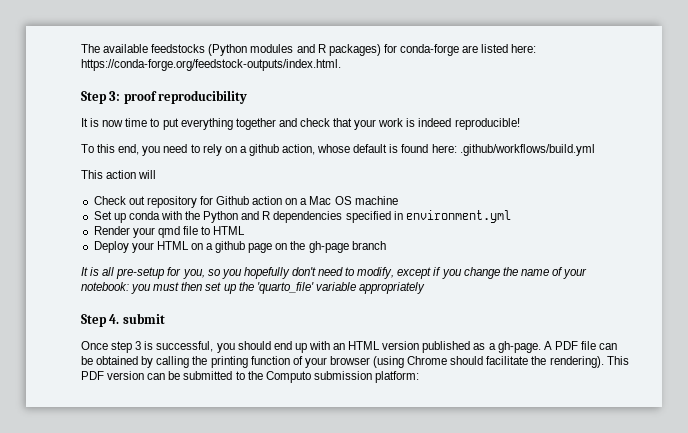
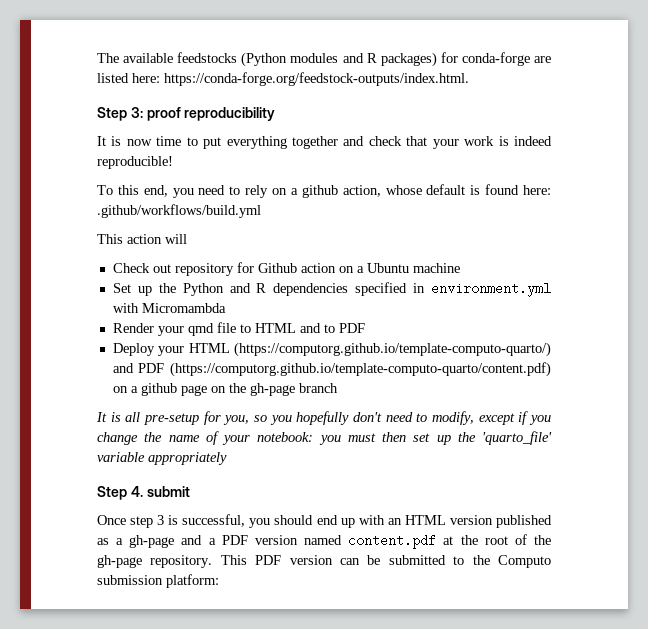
- Check out repository for Github action on a Mac OS machine
+ Check out repository for Github action on a Ubuntu machine
- Set up conda with the Python and R dependencies specified in environment.yml
+ Set up the Python and R dependencies specified in environment.yml with Micromambda
- Render your qmd file to HTML
+ Render your qmd file to HTML and to PDF
- Deploy your HTML on a github page on the gh-page branch
+ Deploy your HTML (https://computorg.github.io/template-computo-quarto/) and PDF (https://computorg.github.io/template-computo-quarto/content.pdf) on a github page on the gh-page branch
- Once step 3 is successful, you should end up with an HTML version published as a gh-page. A PDF file can be obtained by calling the printing function of your browser (using Chrome should facilitate the rendering).
+ Once step 3 is successful, you should end up with an HTML version published as a gh-page and a PDF version named content.pdf at the root of the gh-page repository.

